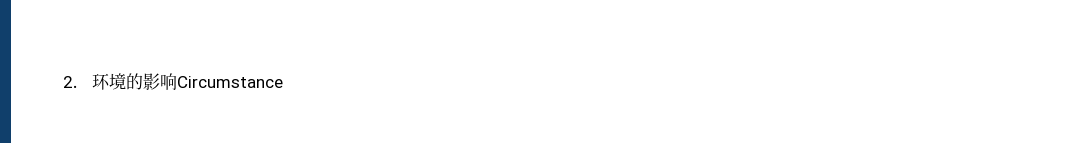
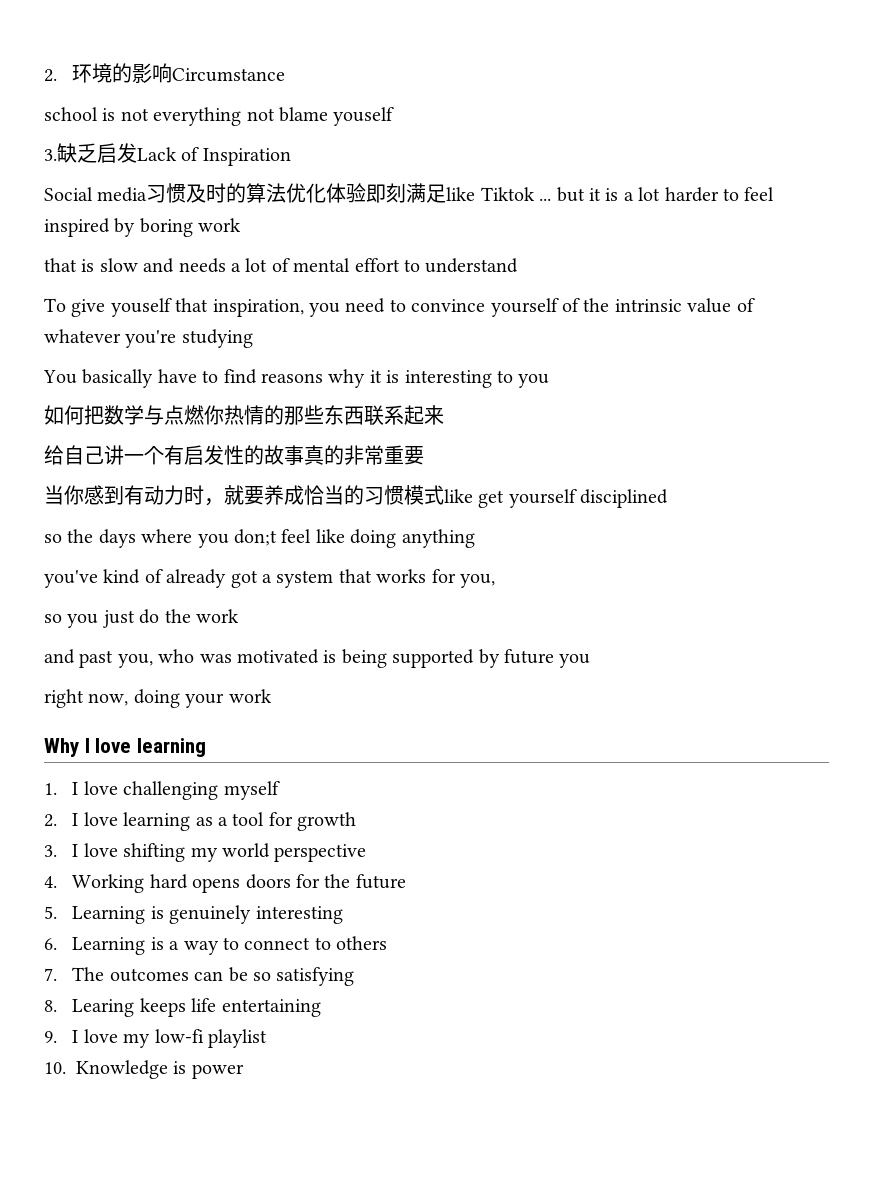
+ school is not everything not blame youself
+ 3.缺乏启发Lack of Inspiration
+ Social media习惯及时的算法优化体验即刻满足like Tiktok ... but it is a lot harder to feel inspired by boring work
+ that is slow and needs a lot of mental effort to understand
+ To give youself that inspiration, you need to convince yourself of the intrinsic value of whatever you're studying
+ You basically have to find reasons why it is interesting to you
+ 如何把数学与点燃你热情的那些东西联系起来
+ 给自己讲一个有启发性的故事真的非常重要
+ 当你感到有动力时，就要养成恰当的习惯模式like get yourself disciplined
+ so the days where you don;t feel like doing anything
+ you've kind of already got a system that works for you,
+ so you just do the work
+ and past you, who was motivated is being supported by future you
+ right now, doing your work
+ Why I love learning
+ 1. I love challenging myself
+ 2. I love learning as a tool for growth
+ 3. I love shifting my world perspective
+ 4. Working hard opens doors for the future
+ 5. Learning is genuinely interesting
+ 6. Learning is a way to connect to others
+ 7. The outcomes can be so satisfying
+ 8. Learing keeps life entertaining
+ 9. I love my low-fi playlist
+ 10. Knowledge is power

